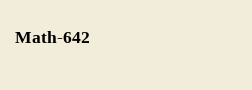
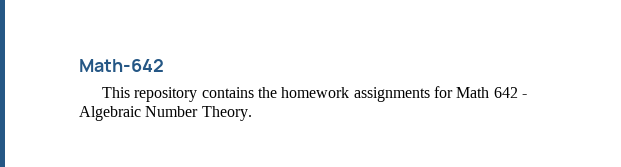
+ This repository contains the homework assignments for Math 642 - Algebraic Number Theory.

